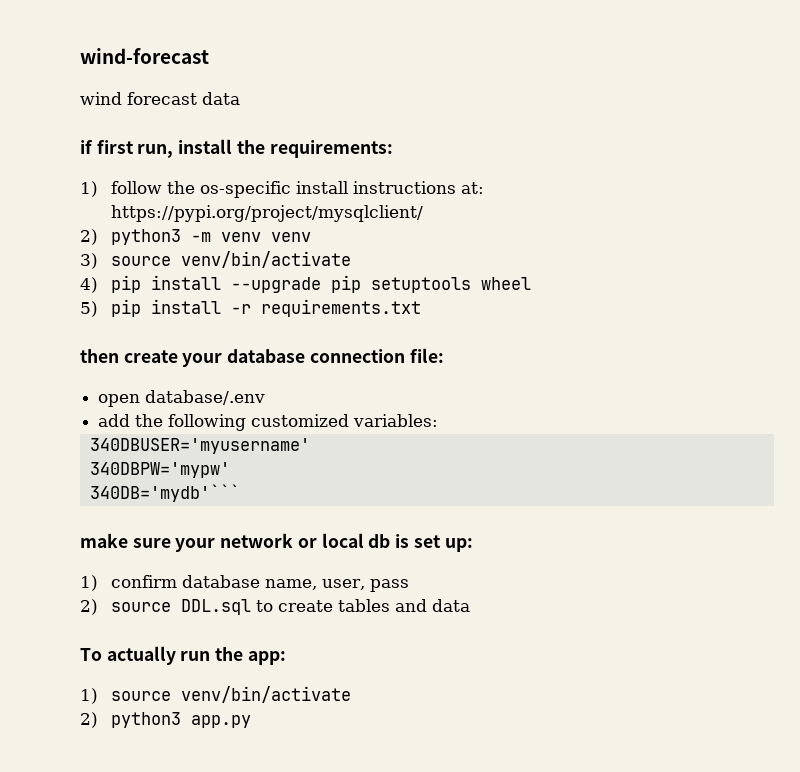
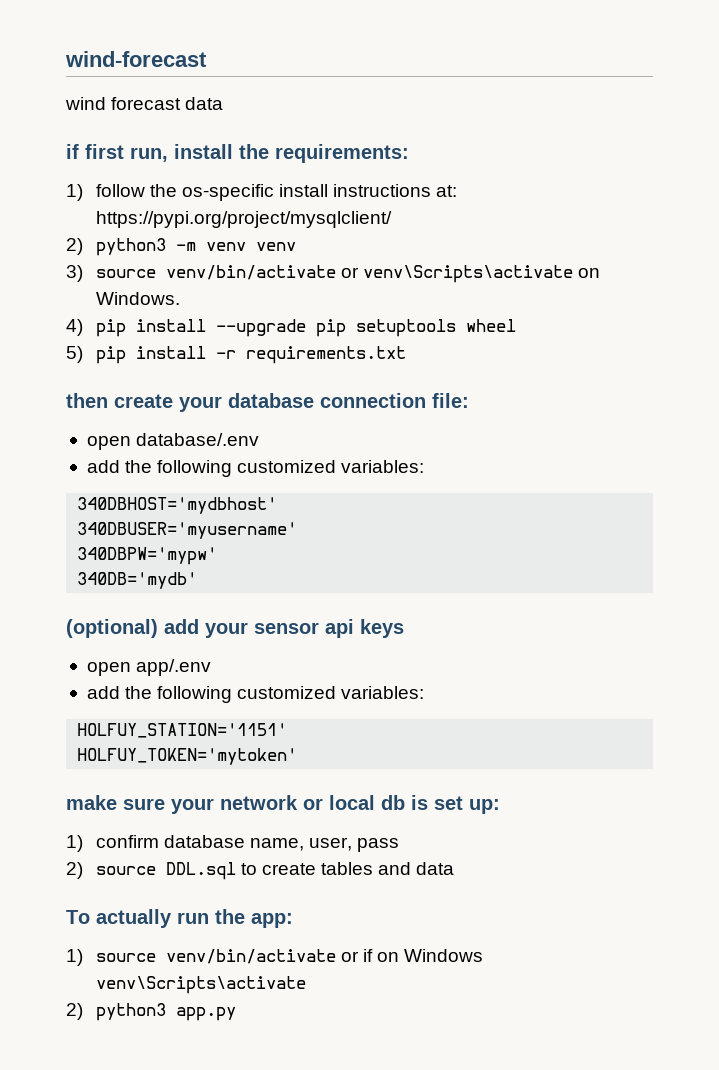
- 3) source venv/bin/activate
+ 3) source venv/bin/activate or venv\Scripts\activate on Windows.
+ 340DBHOST='mydbhost'
- 340DB='mydb'```
+ 340DB='mydb'
+ (optional) add your sensor api keys
+ open app/.env
+ add the following customized variables:
+ HOLFUY_STATION='1151'
+ HOLFUY_TOKEN='mytoken'
- 1) source venv/bin/activate
+ 1) source venv/bin/activate or if on Windows venv\Scripts\activate

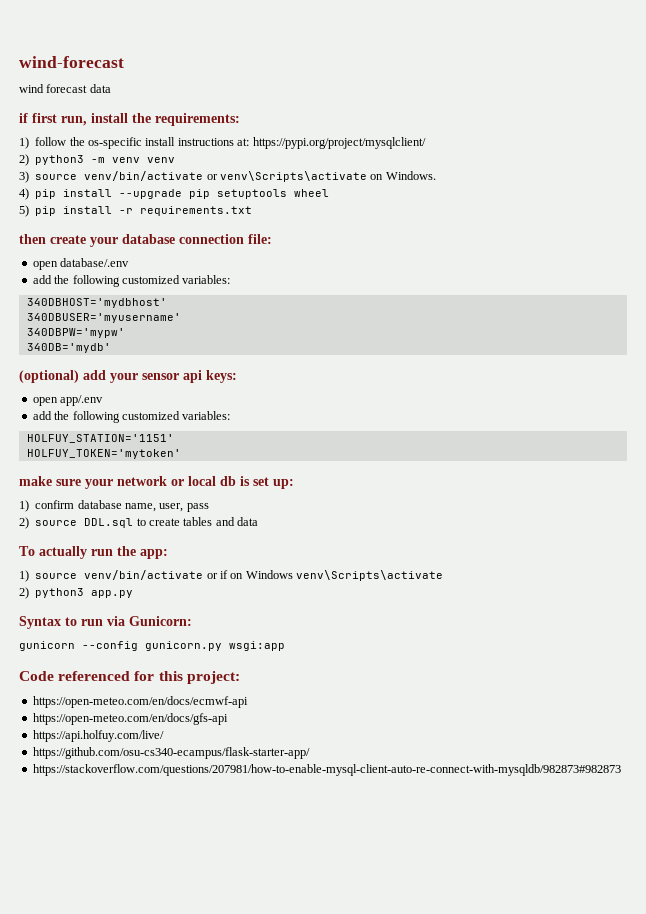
- (optional) add your sensor api keys
+ (optional) add your sensor api keys:
+ Syntax to run via Gunicorn:
+ gunicorn --config gunicorn.py wsgi:app
+ Code referenced for this project:
+ https://open-meteo.com/en/docs/ecmwf-api
+ https://open-meteo.com/en/docs/gfs-api
+ https://api.holfuy.com/live/
+ https://github.com/osu-cs340-ecampus/flask-starter-app/
+ https://stackoverflow.com/questions/207981/how-to-enable-mysql-client-auto-re-connect-with-mysqldb/982873#982873

